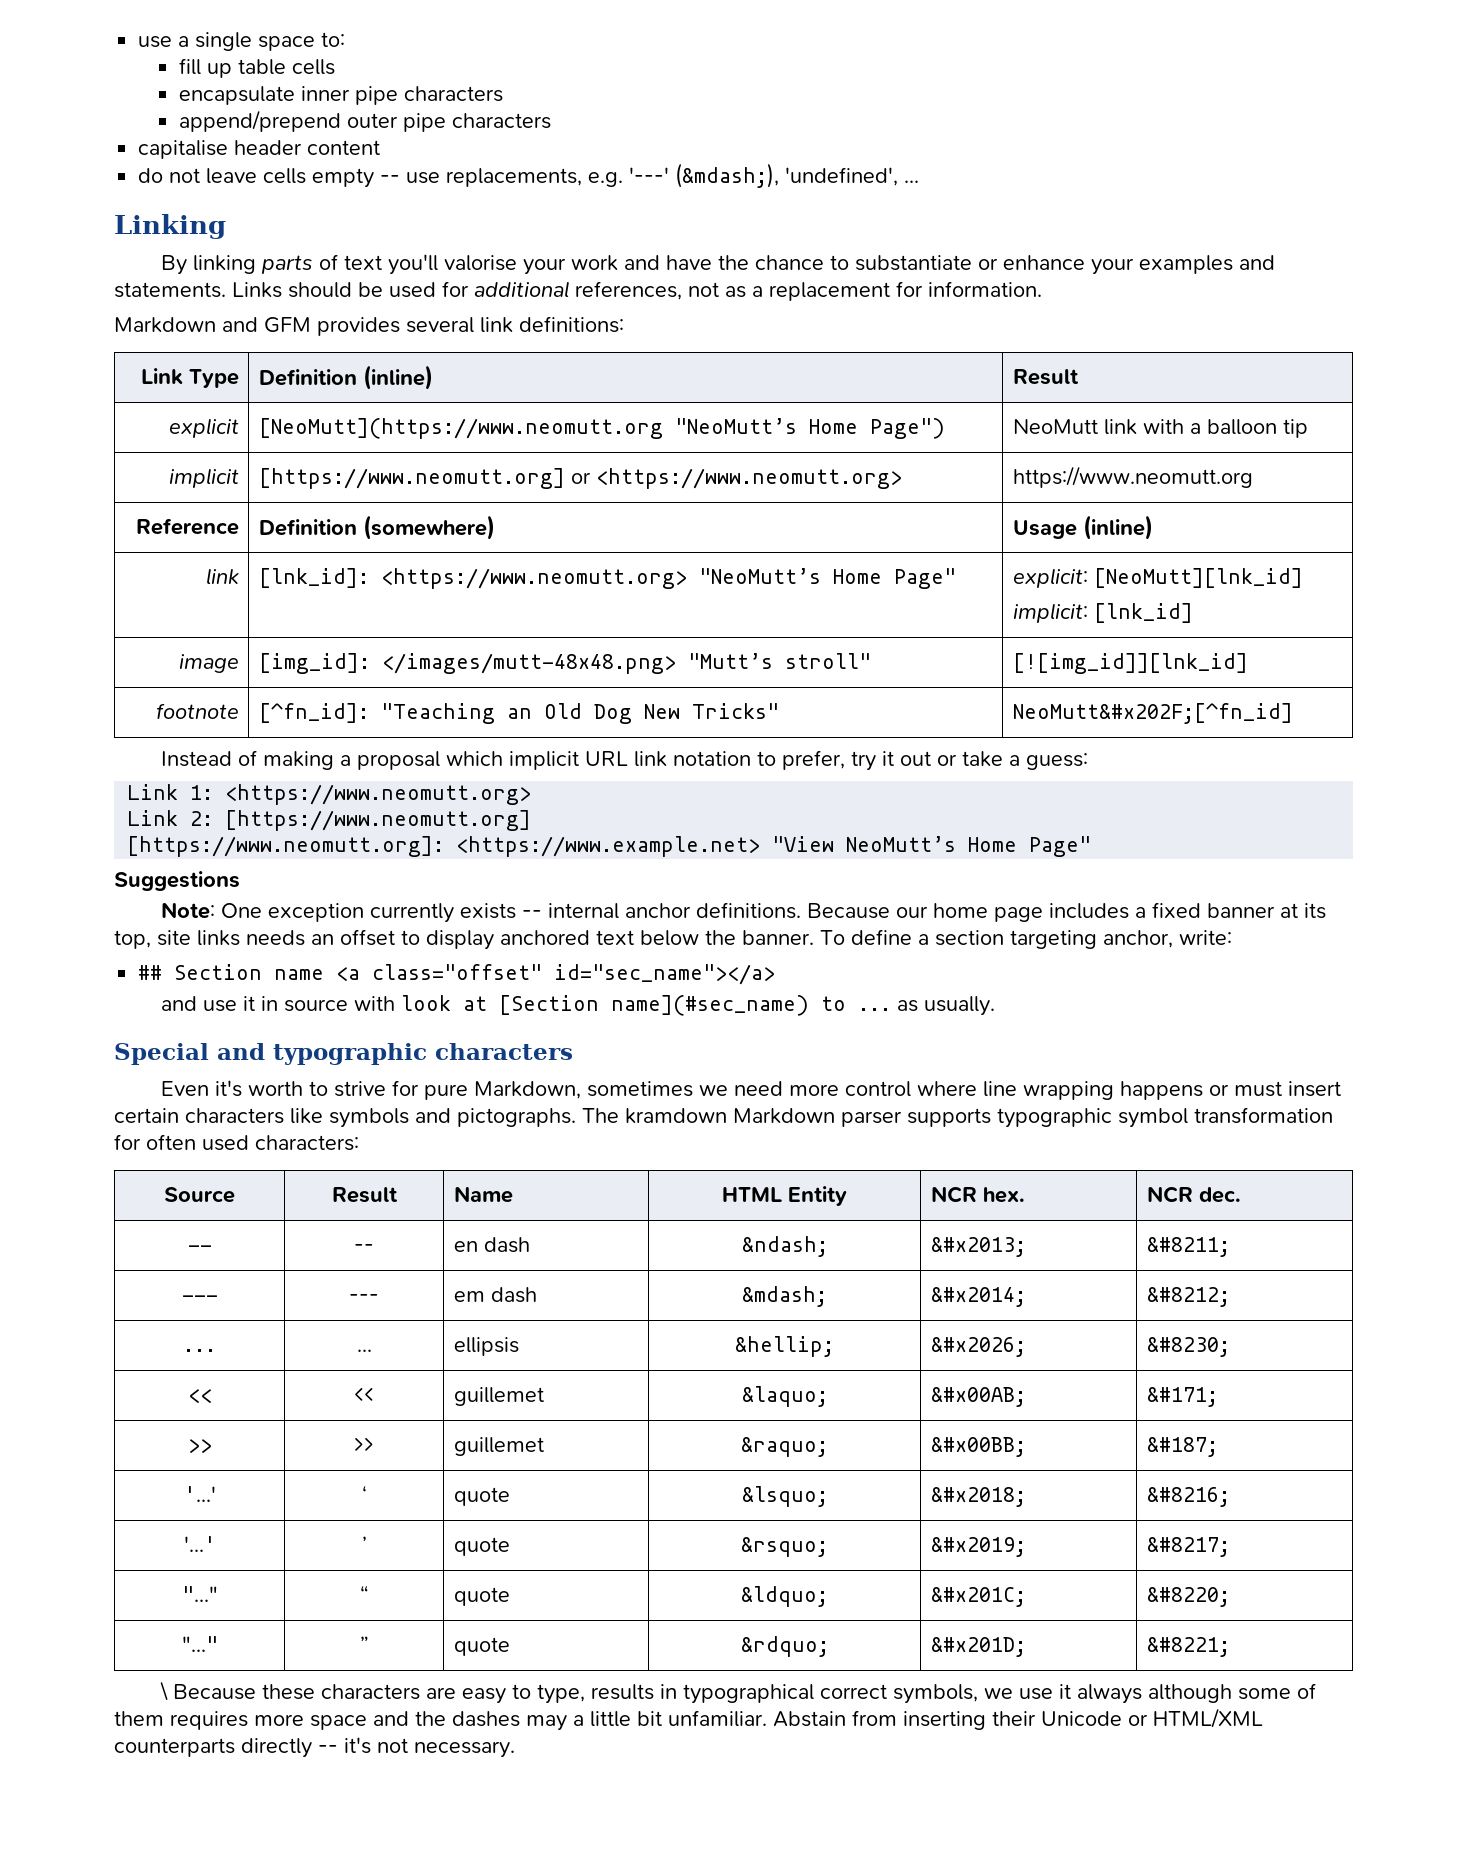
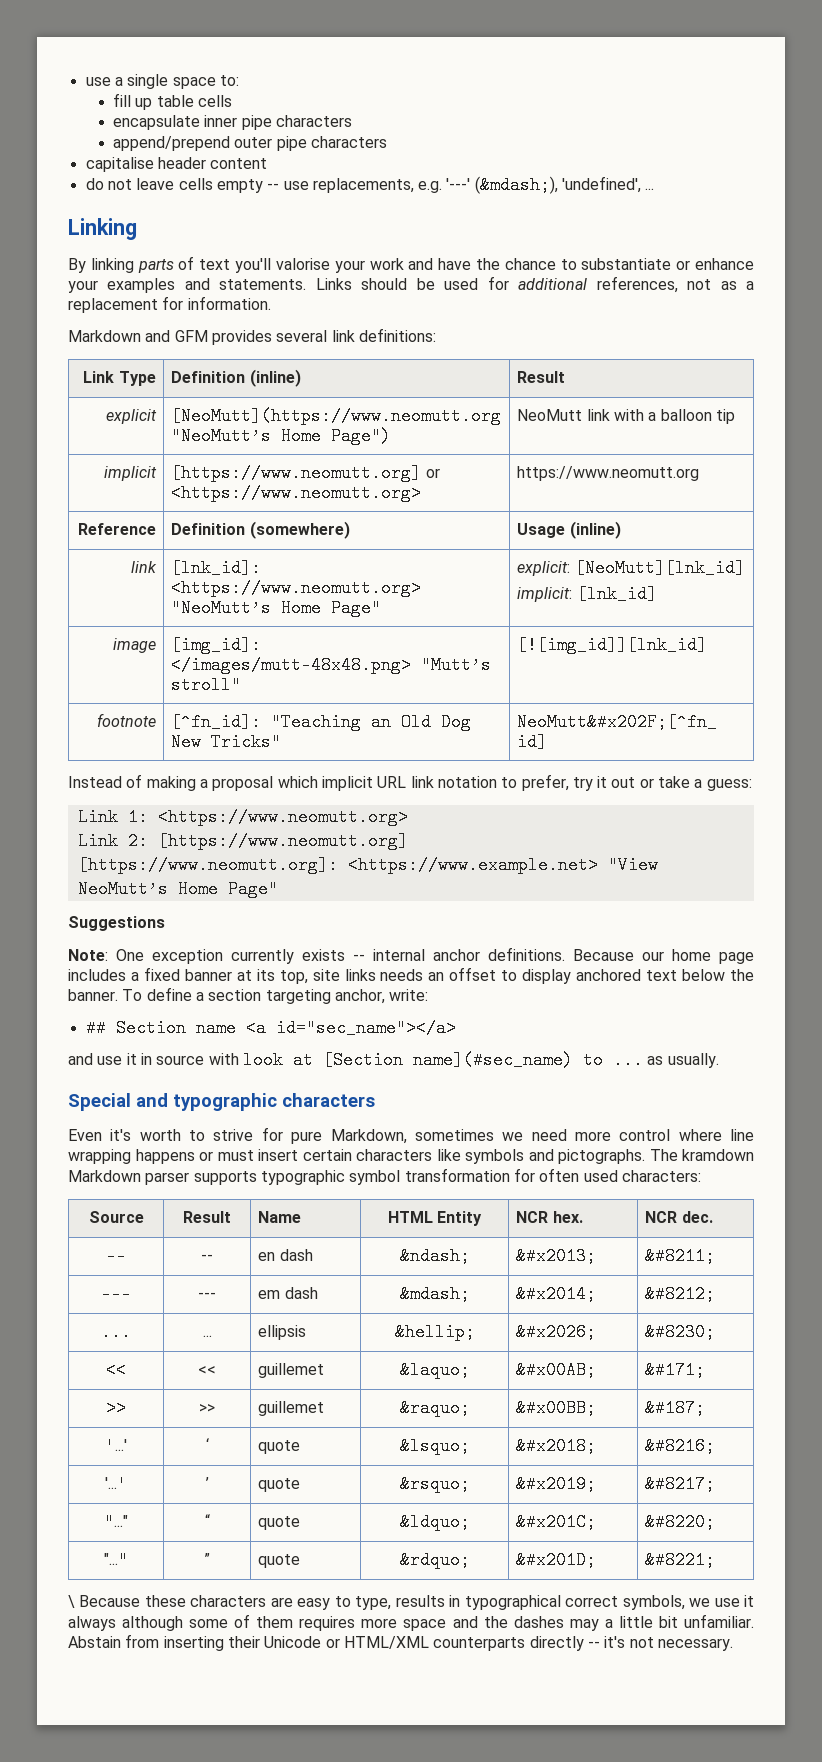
- ## Section name <a class="offset" id="sec_name"></a>
+ ## Section name <a id="sec_name"></a>

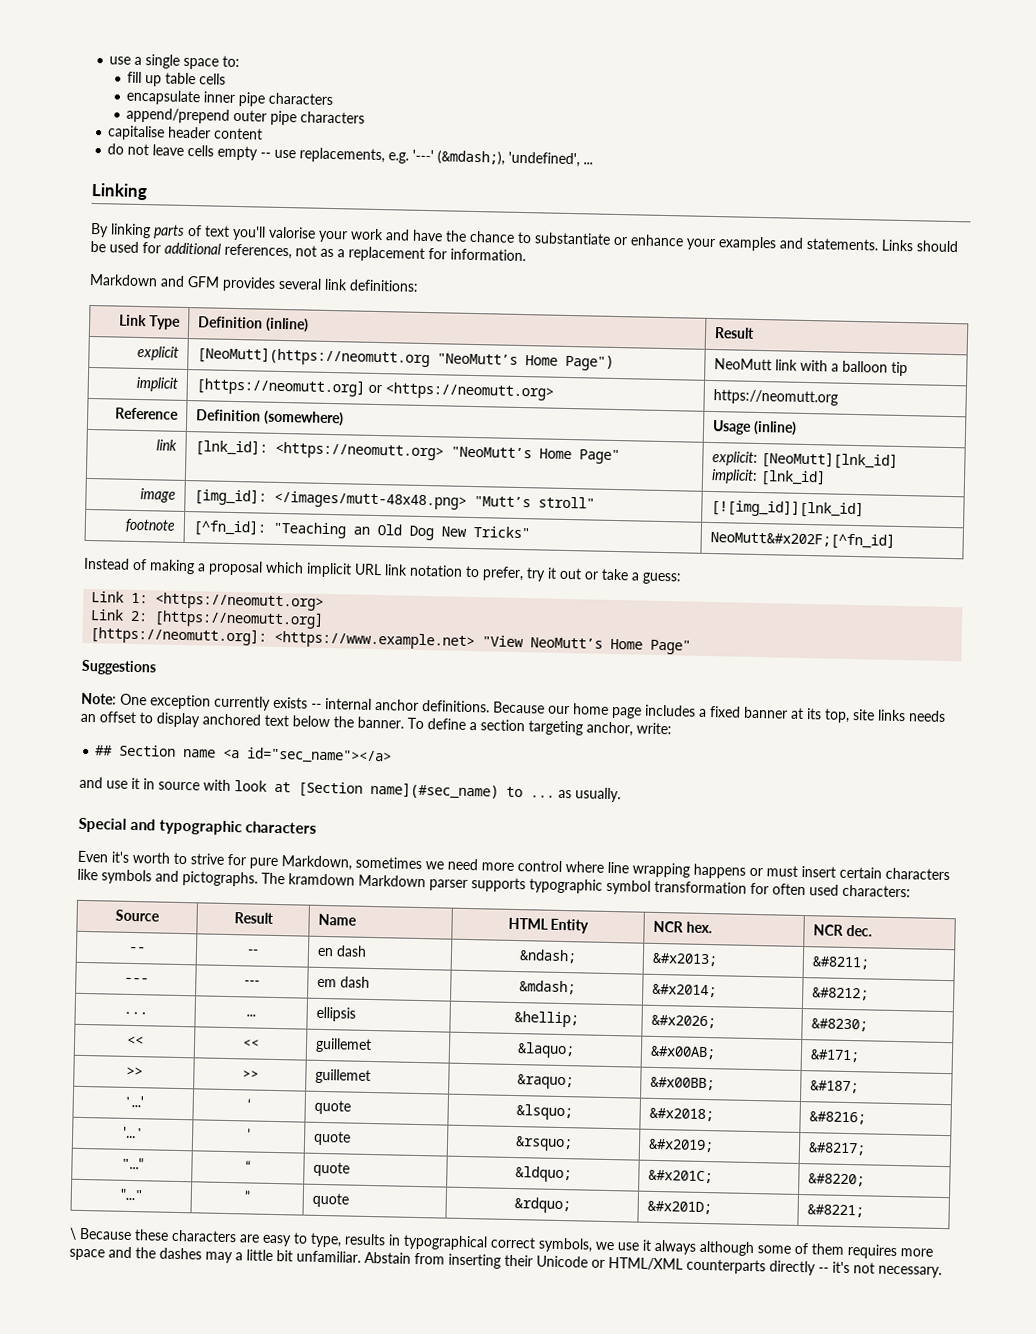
- explicit | [NeoMutt](https://www.neomutt.org "NeoMutt’s Home Page") | NeoMutt link with a balloon tip
+ explicit | [NeoMutt](https://neomutt.org "NeoMutt’s Home Page") | NeoMutt link with a balloon tip
- implicit | [https://www.neomutt.org] or <https://www.neomutt.org> | https://www.neomutt.org
+ implicit | [https://neomutt.org] or <https://neomutt.org> | https://neomutt.org
- link | [lnk_id]: <https://www.neomutt.org> "NeoMutt’s Home Page" | explicit: [NeoMutt][lnk_id]
+ link | [lnk_id]: <https://neomutt.org> "NeoMutt’s Home Page" | explicit: [NeoMutt][lnk_id]
- Link 1: <https://www.neomutt.org>
+ Link 1: <https://neomutt.org>
- Link 2: [https://www.neomutt.org]
- [https://www.neomutt.org]: <https://www.example.net> "View NeoMutt’s Home Page"
+ Link 2: [https://neomutt.org]
+ [https://neomutt.org]: <https://www.example.net> "View NeoMutt’s Home Page"

